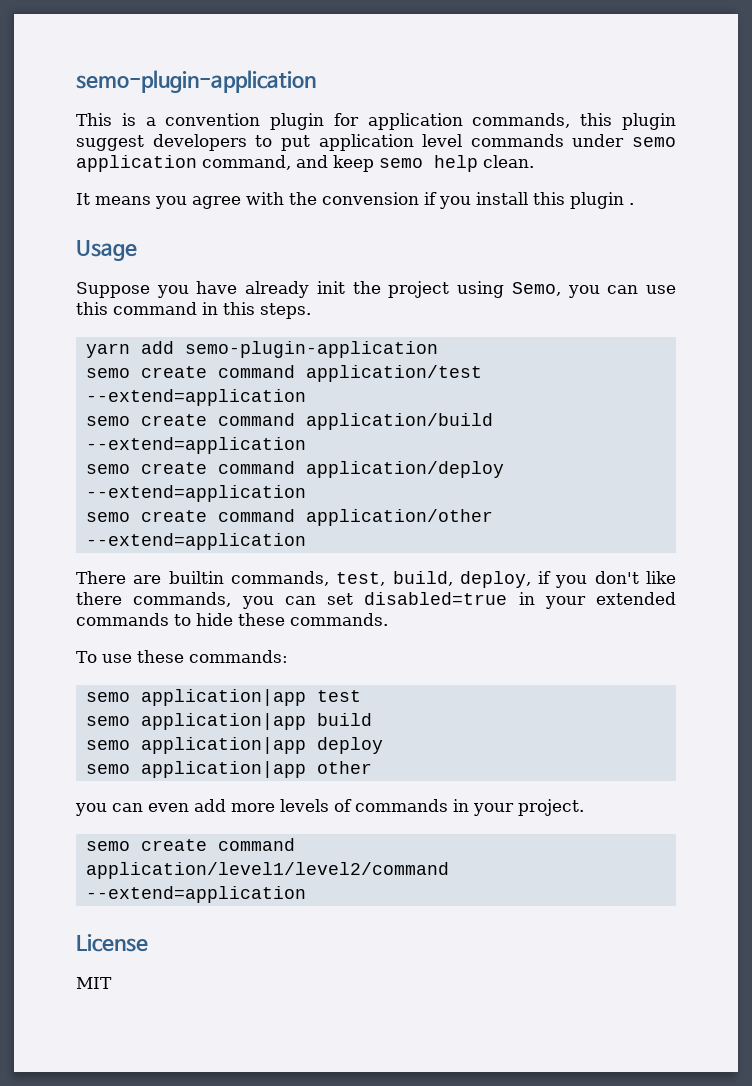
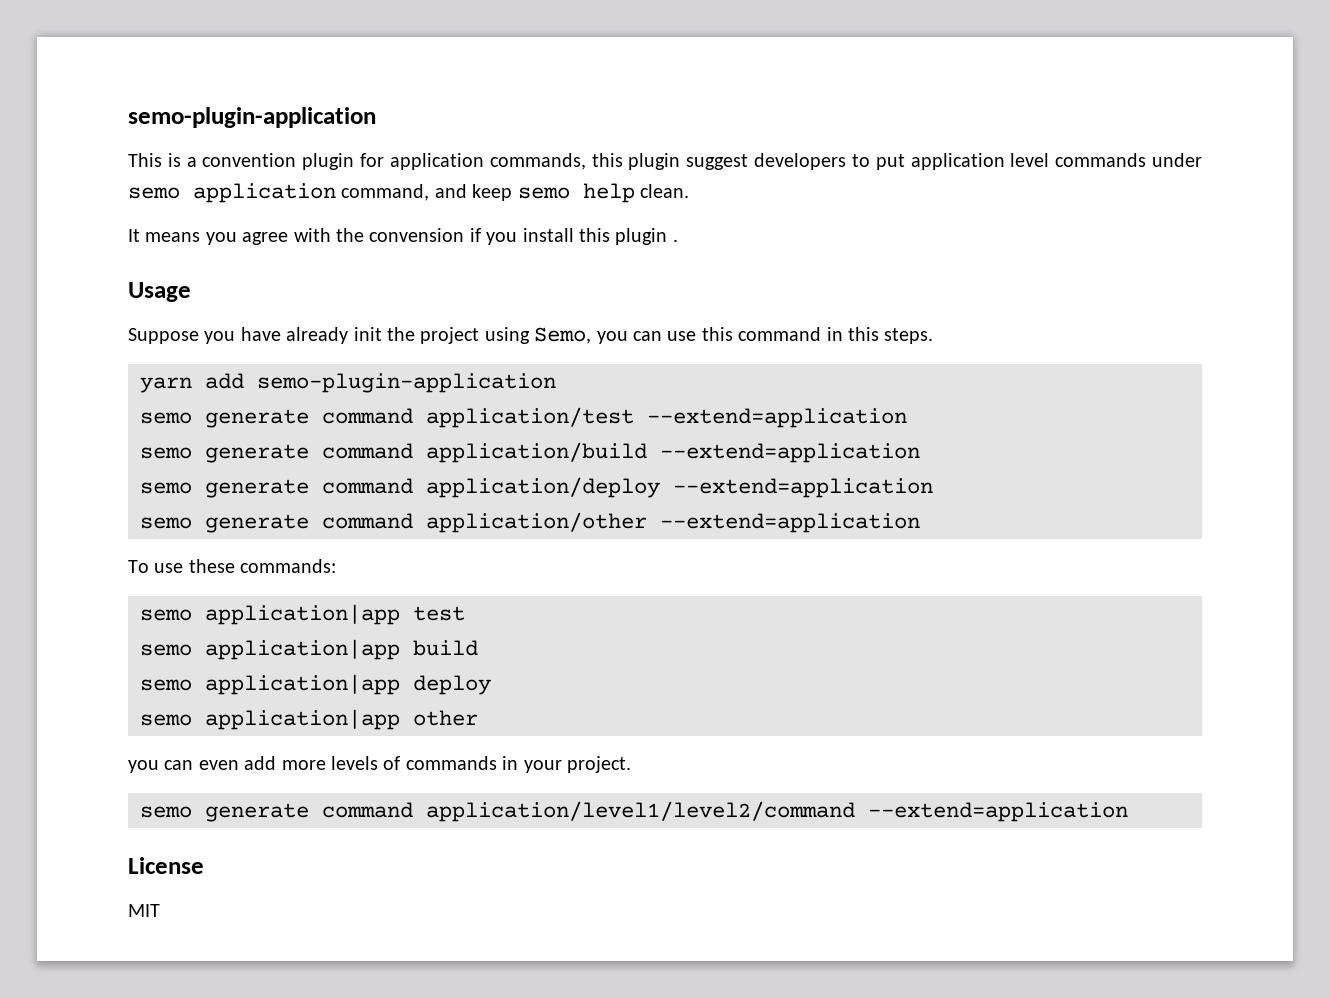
- semo create command application/test --extend=application
+ semo generate command application/test --extend=application
- semo create command application/build --extend=application
+ semo generate command application/build --extend=application
- semo create command application/deploy --extend=application
+ semo generate command application/deploy --extend=application
- semo create command application/other --extend=application
+ semo generate command application/other --extend=application
- There are builtin commands, test, build, deploy, if you don't like there commands, you can set disabled=true in your extended commands to hide these commands.
- semo create command application/level1/level2/command --extend=application
+ semo generate command application/level1/level2/command --extend=application

